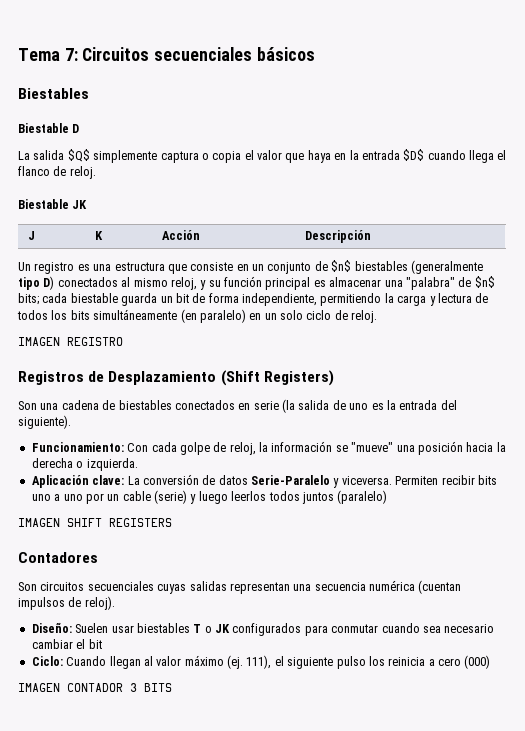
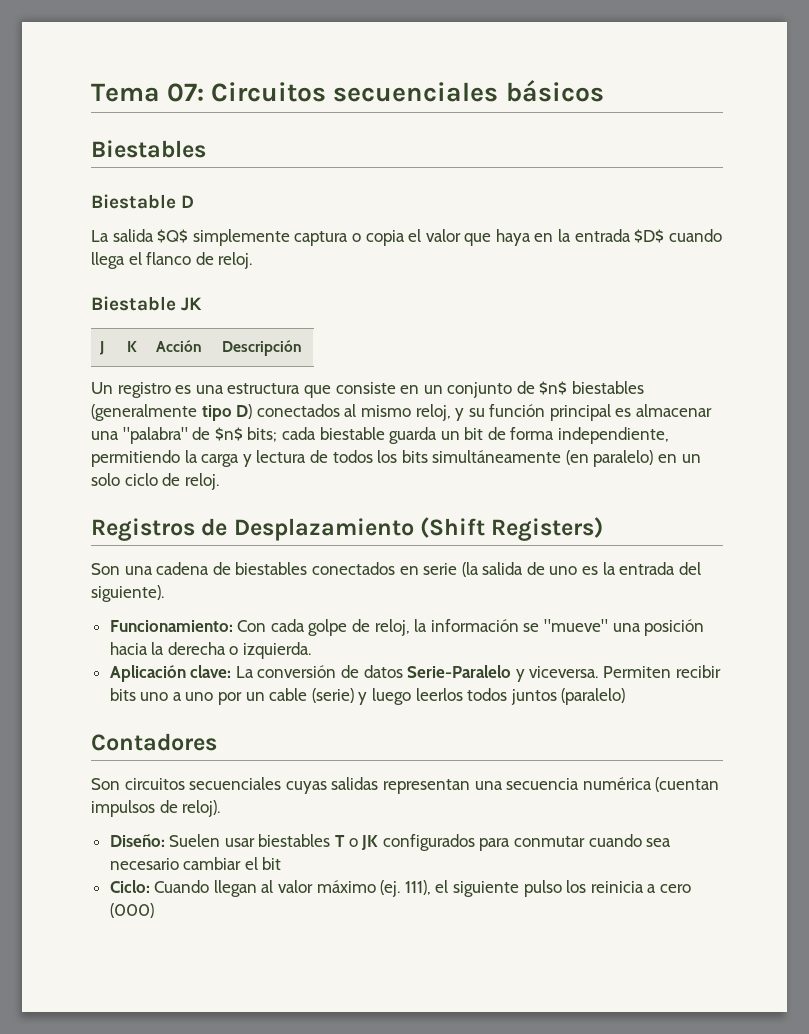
- Tema 7: Circuitos secuenciales básicos
+ Tema 07: Circuitos secuenciales básicos
- IMAGEN REGISTRO
- IMAGEN SHIFT REGISTERS
- IMAGEN CONTADOR 3 BITS

